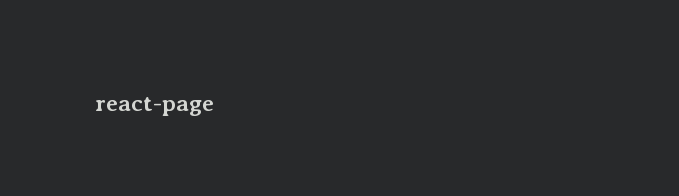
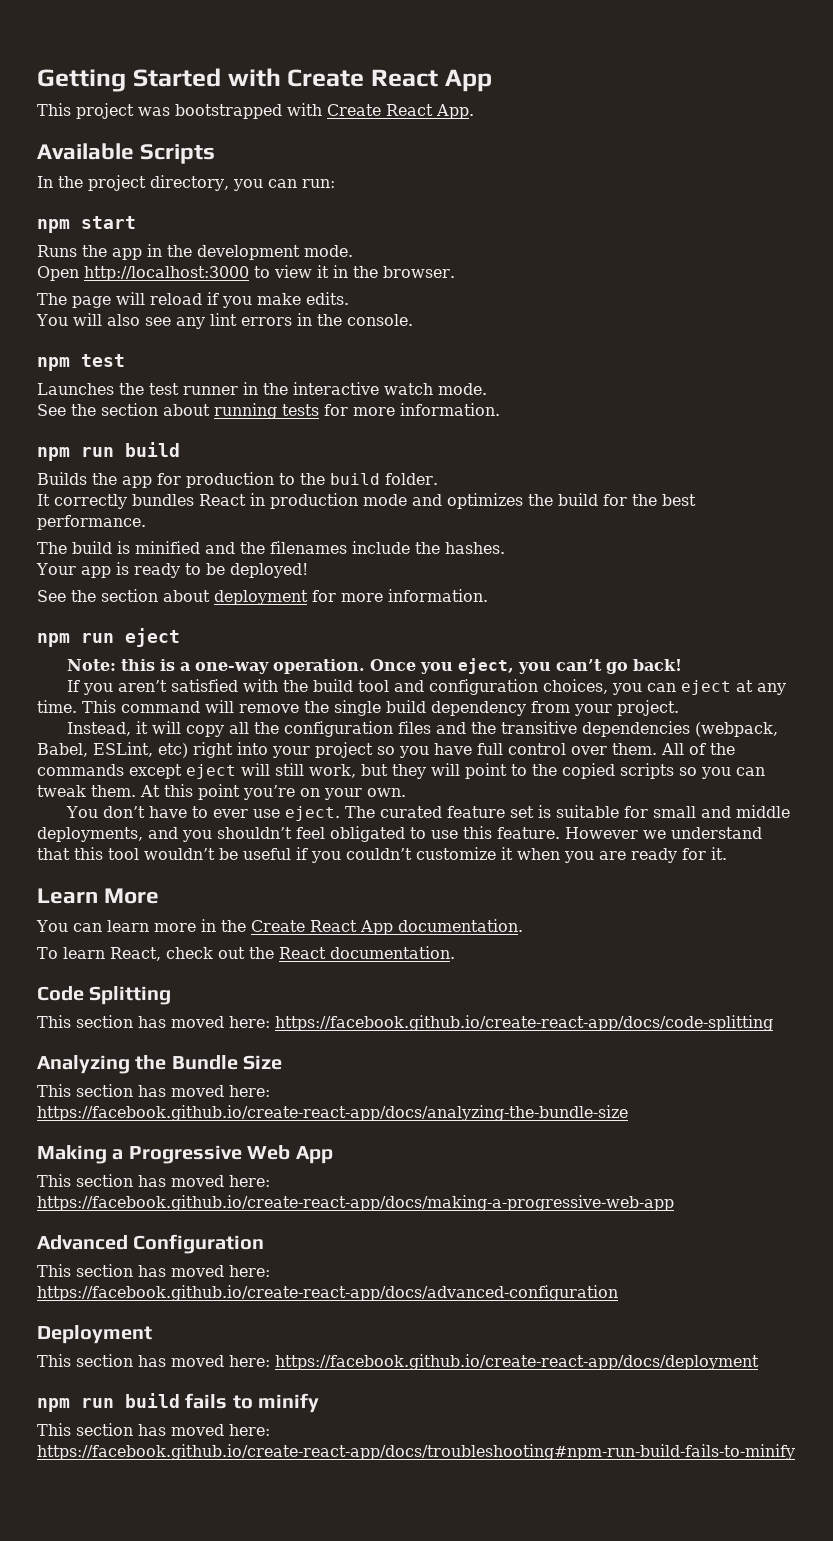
- react-page
+ Getting Started with Create React App
+ This project was bootstrapped with Create React App.
+ Available Scripts
+ In the project directory, you can run:
+ npm start
+ Runs the app in the development mode.
+ Open http://localhost:3000 to view it in the browser.
+ The page will reload if you make edits.
+ You will also see any lint errors in the console.
+ npm test
+ Launches the test runner in the interactive watch mode.
+ See the section about running tests for more information.
+ npm run build
+ Builds the app for production to the build folder.
+ It correctly bundles React in production mode and optimizes the build for the best performance.
+ The build is minified and the filenames include the hashes.
+ Your app is ready to be deployed!
+ See the section about deployment for more information.
+ npm run eject
+ Note: this is a one-way operation. Once you eject, you can’t go back!
+ If you aren’t satisfied with the build tool and configuration choices, you can eject at any time. This command will remove the single build dependency from your project.
+ Instead, it will copy all the configuration files and the transitive dependencies (webpack, Babel, ESLint, etc) right into your project so you have full control over them. All of the commands except eject will still work, but they will point to the copied scripts so you can tweak them. At this point you’re on your own.
+ You don’t have to ever use eject. The curated feature set is suitable for small and middle deployments, and you shouldn’t feel obligated to use this feature. However we understand that this tool wouldn’t be useful if you couldn’t customize it when you are ready for it.
+ Learn More
+ You can learn more in the Create React App documentation.
+ To learn React, check out the React documentation.
+ Code Splitting
+ This section has moved here: https://facebook.github.io/create-react-app/docs/code-splitting
+ Analyzing the Bundle Size
+ This section has moved here: https://facebook.github.io/create-react-app/docs/analyzing-the-bundle-size
+ Making a Progressive Web App
+ This section has moved here: https://facebook.github.io/create-react-app/docs/making-a-progressive-web-app
+ Advanced Configuration
+ This section has moved here: https://facebook.github.io/create-react-app/docs/advanced-configuration
+ Deployment
+ This section has moved here: https://facebook.github.io/create-react-app/docs/deployment
+ npm run build fails to minify
+ This section has moved here: https://facebook.github.io/create-react-app/docs/troubleshooting#npm-run-build-fails-to-minify

